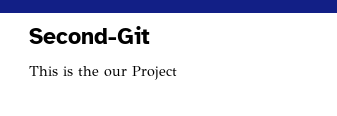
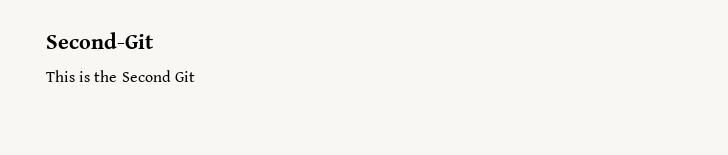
- This is the our Project
+ This is the Second Git

